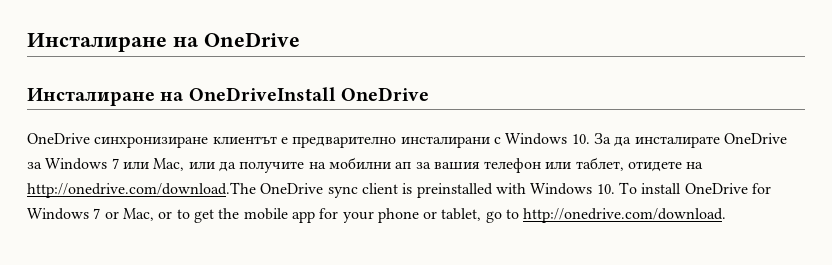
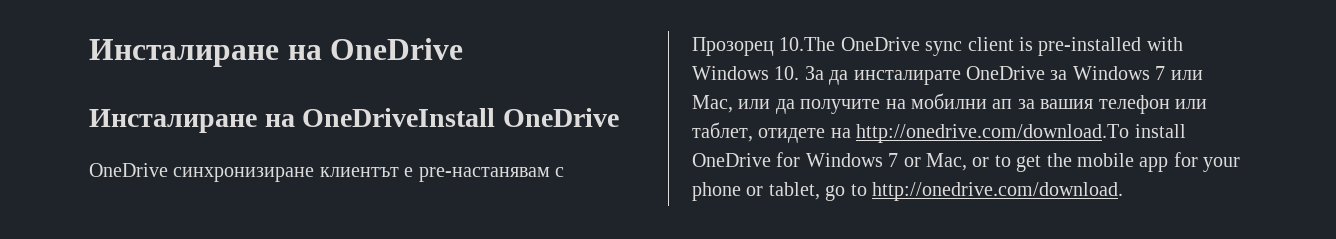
- OneDrive синхронизиране клиентът е предварително инсталирани с Windows 10. За да инсталирате OneDrive за Windows 7 или Mac, или да получите на мобилни ап за вашия телефон или таблет, отидете на http://onedrive.com/download.The OneDrive sync client is preinstalled with Windows 10. To install OneDrive for Windows 7 or Mac, or to get the mobile app for your phone or tablet, go to http://onedrive.com/download.
+ OneDrive синхронизиране клиентът е pre-настанявам с Прозорец 10.The OneDrive sync client is pre-installed with Windows 10. За да инсталирате OneDrive за Windows 7 или Mac, или да получите на мобилни ап за вашия телефон или таблет, отидете на http://onedrive.com/download.To install OneDrive for Windows 7 or Mac, or to get the mobile app for your phone or tablet, go to http://onedrive.com/download.

